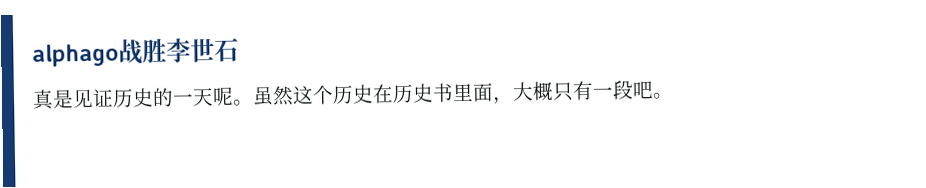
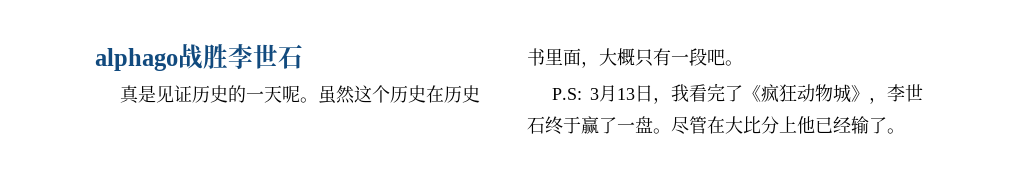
+ P.S: 3月13日，我看完了《疯狂动物城》，李世石终于赢了一盘。尽管在大比分上他已经输了。

